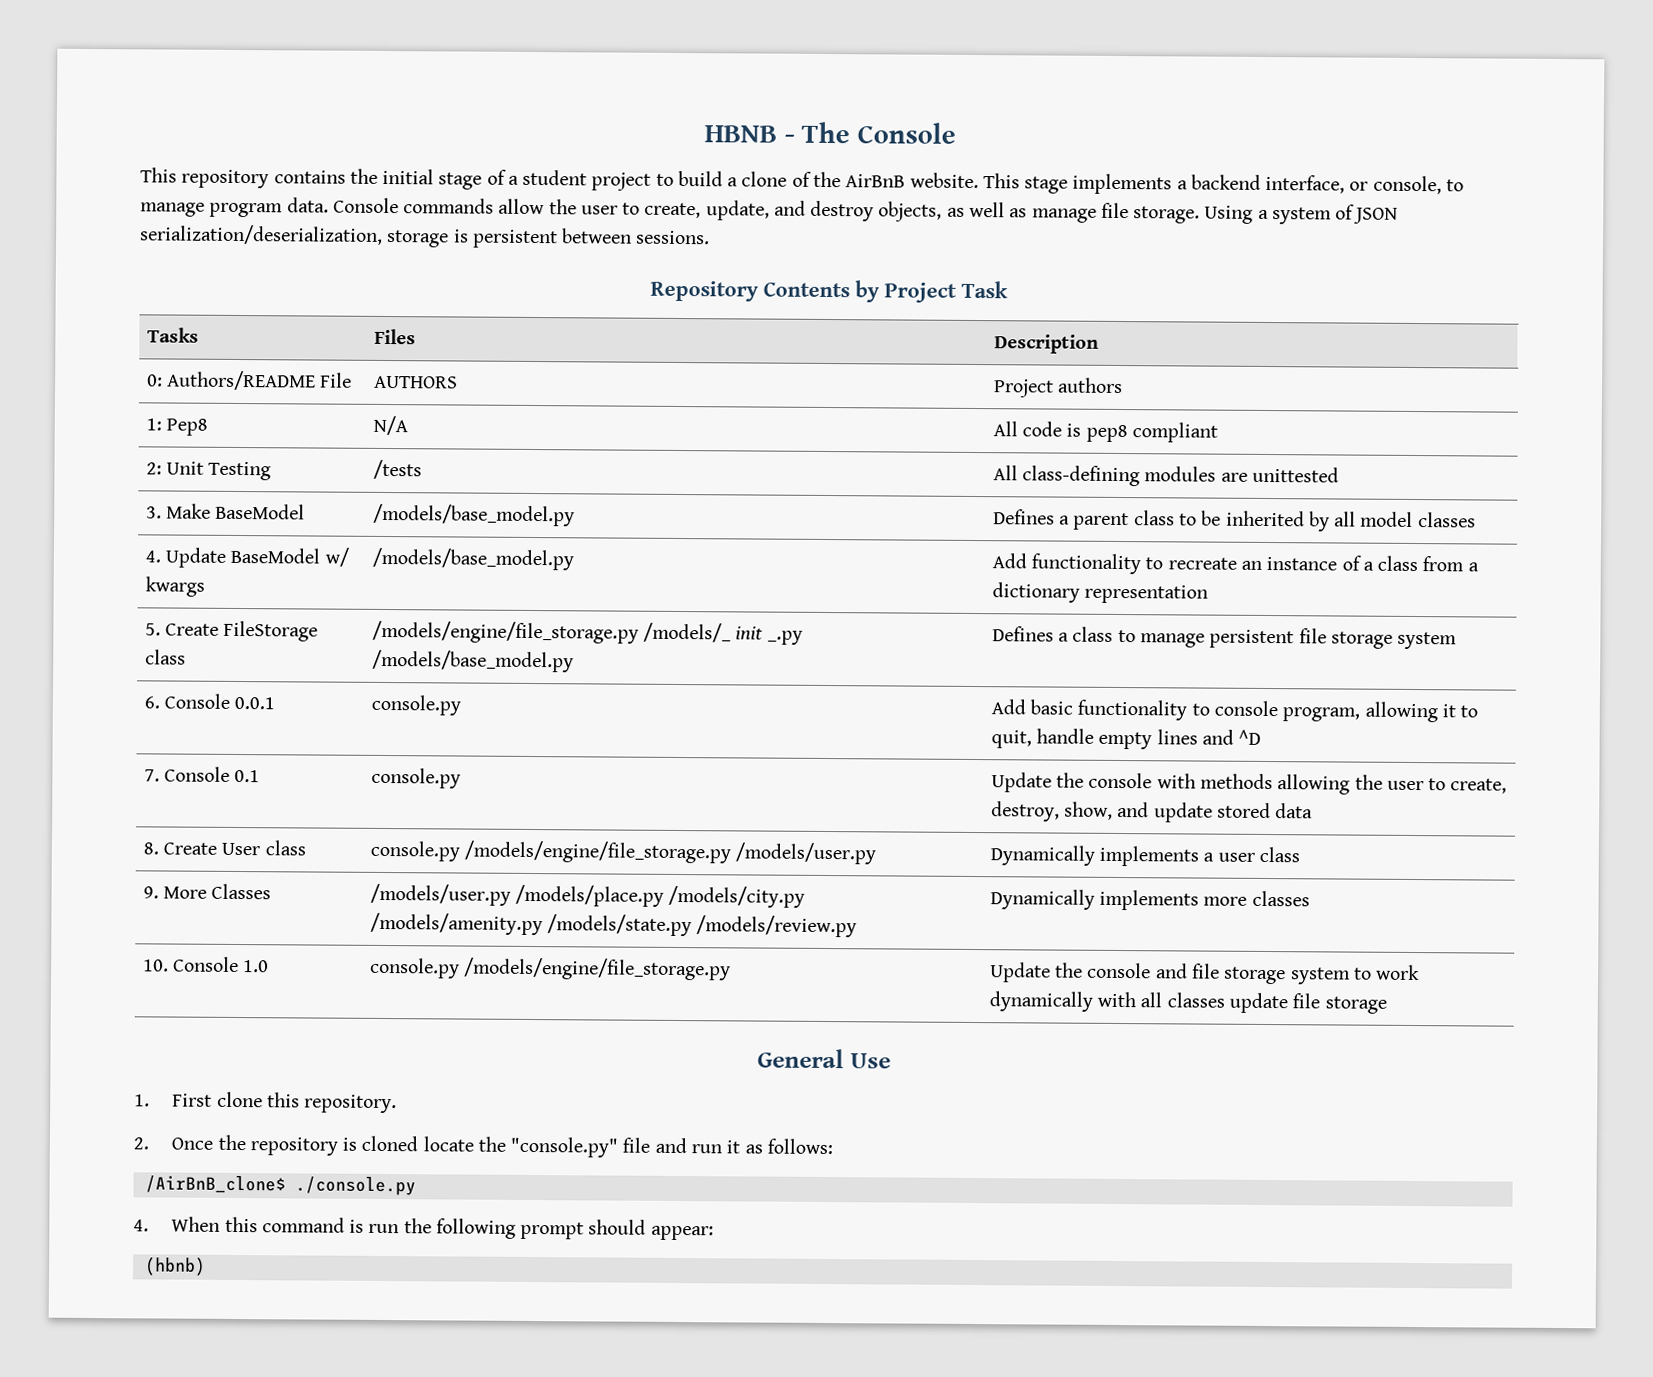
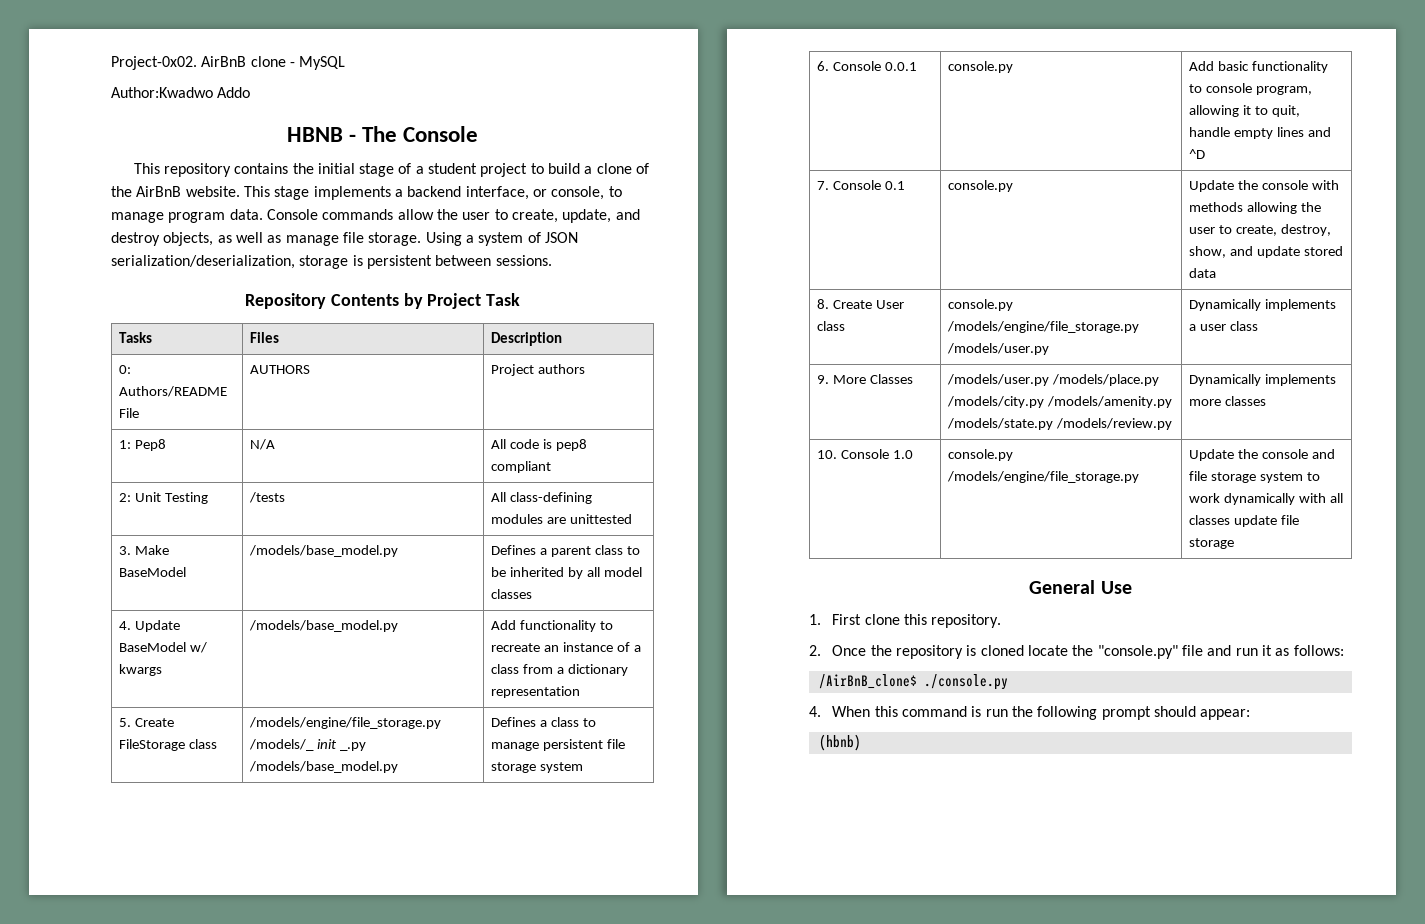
+ Project-0x02. AirBnB clone - MySQL
+ Author:Kwadwo Addo

